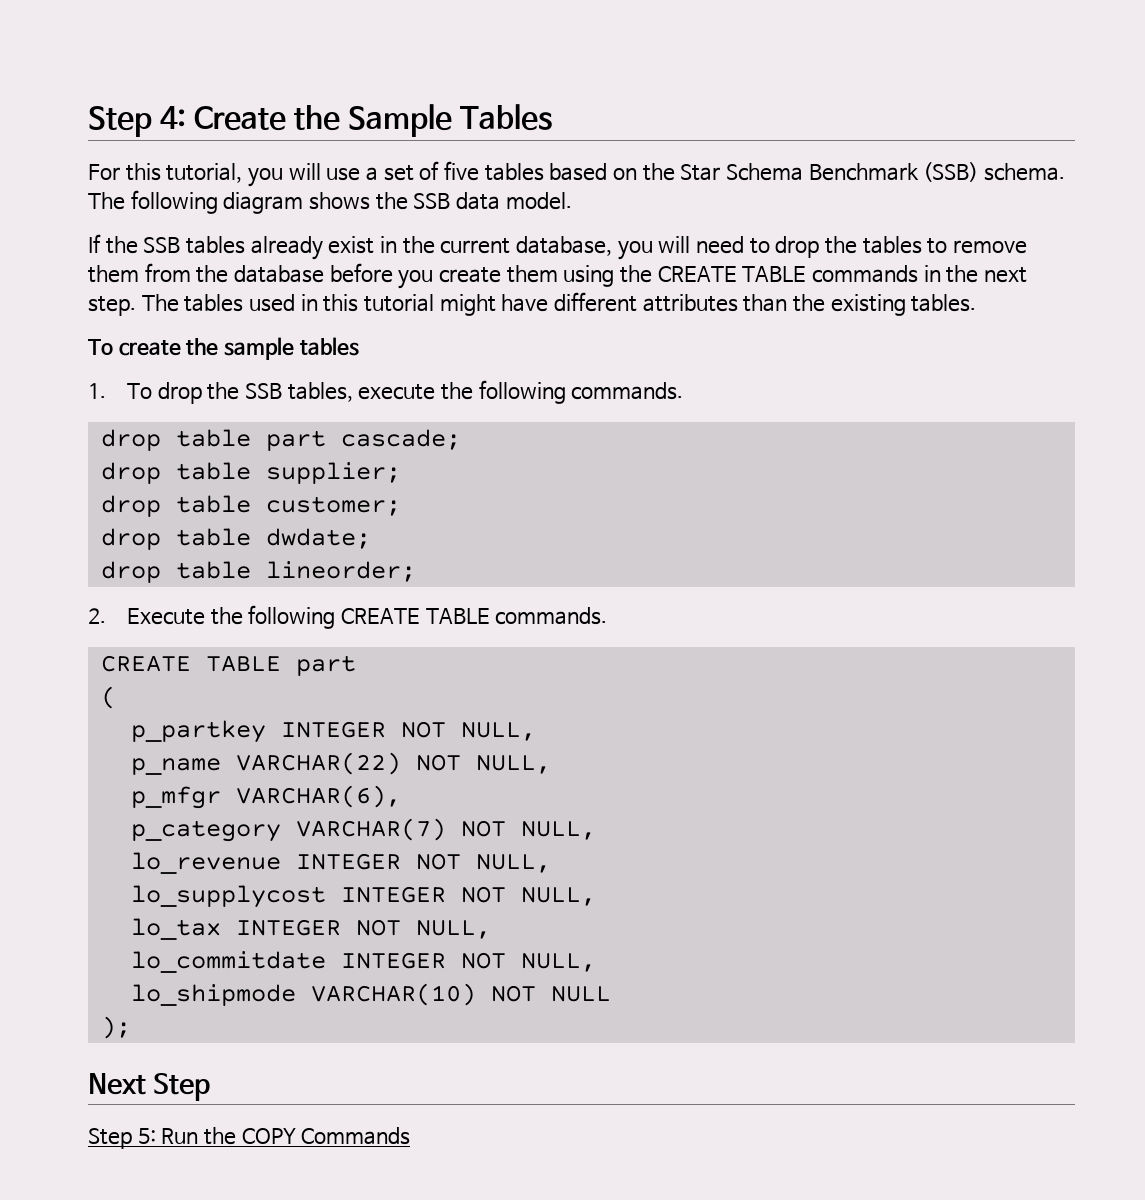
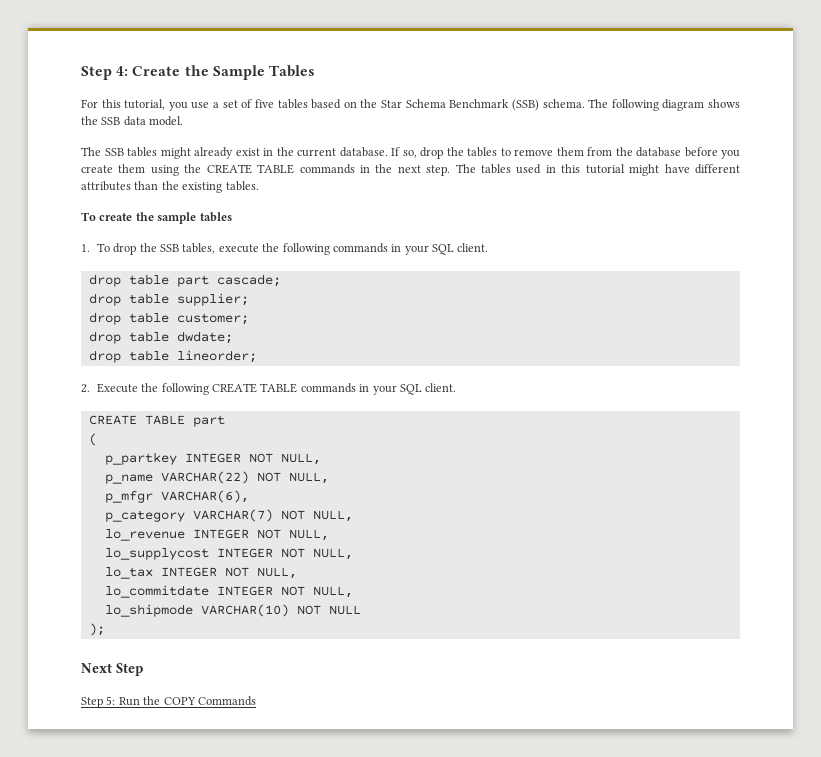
- For this tutorial, you will use a set of five tables based on the Star Schema Benchmark (SSB) schema.
+ For this tutorial, you use a set of five tables based on the Star Schema Benchmark (SSB) schema.
- If the SSB tables already exist in the current database, you will need to drop the tables to remove them from the database before you create them using the CREATE TABLE commands in the next step.
+ The SSB tables might already exist in the current database. If so, drop the tables to remove them from the database before you create them using the CREATE TABLE commands in the next step.
- 1. To drop the SSB tables, execute the following commands.
+ 1. To drop the SSB tables, execute the following commands in your SQL client.
- 2. Execute the following CREATE TABLE commands.
+ 2. Execute the following CREATE TABLE commands in your SQL client.

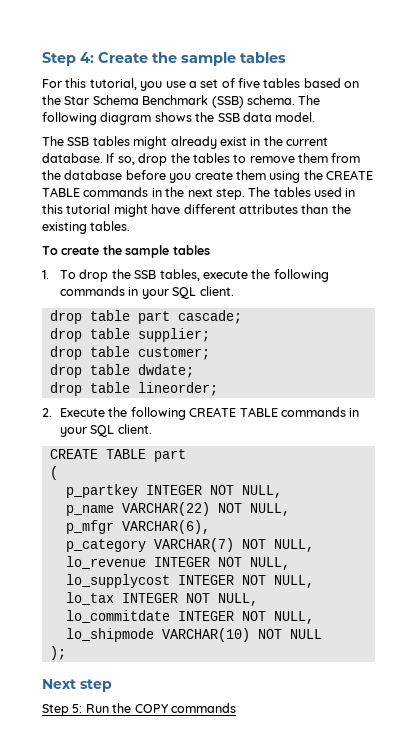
- Step 4: Create the Sample Tables
+ Step 4: Create the sample tables
- Next Step
+ Next step
- Step 5: Run the COPY Commands
+ Step 5: Run the COPY commands

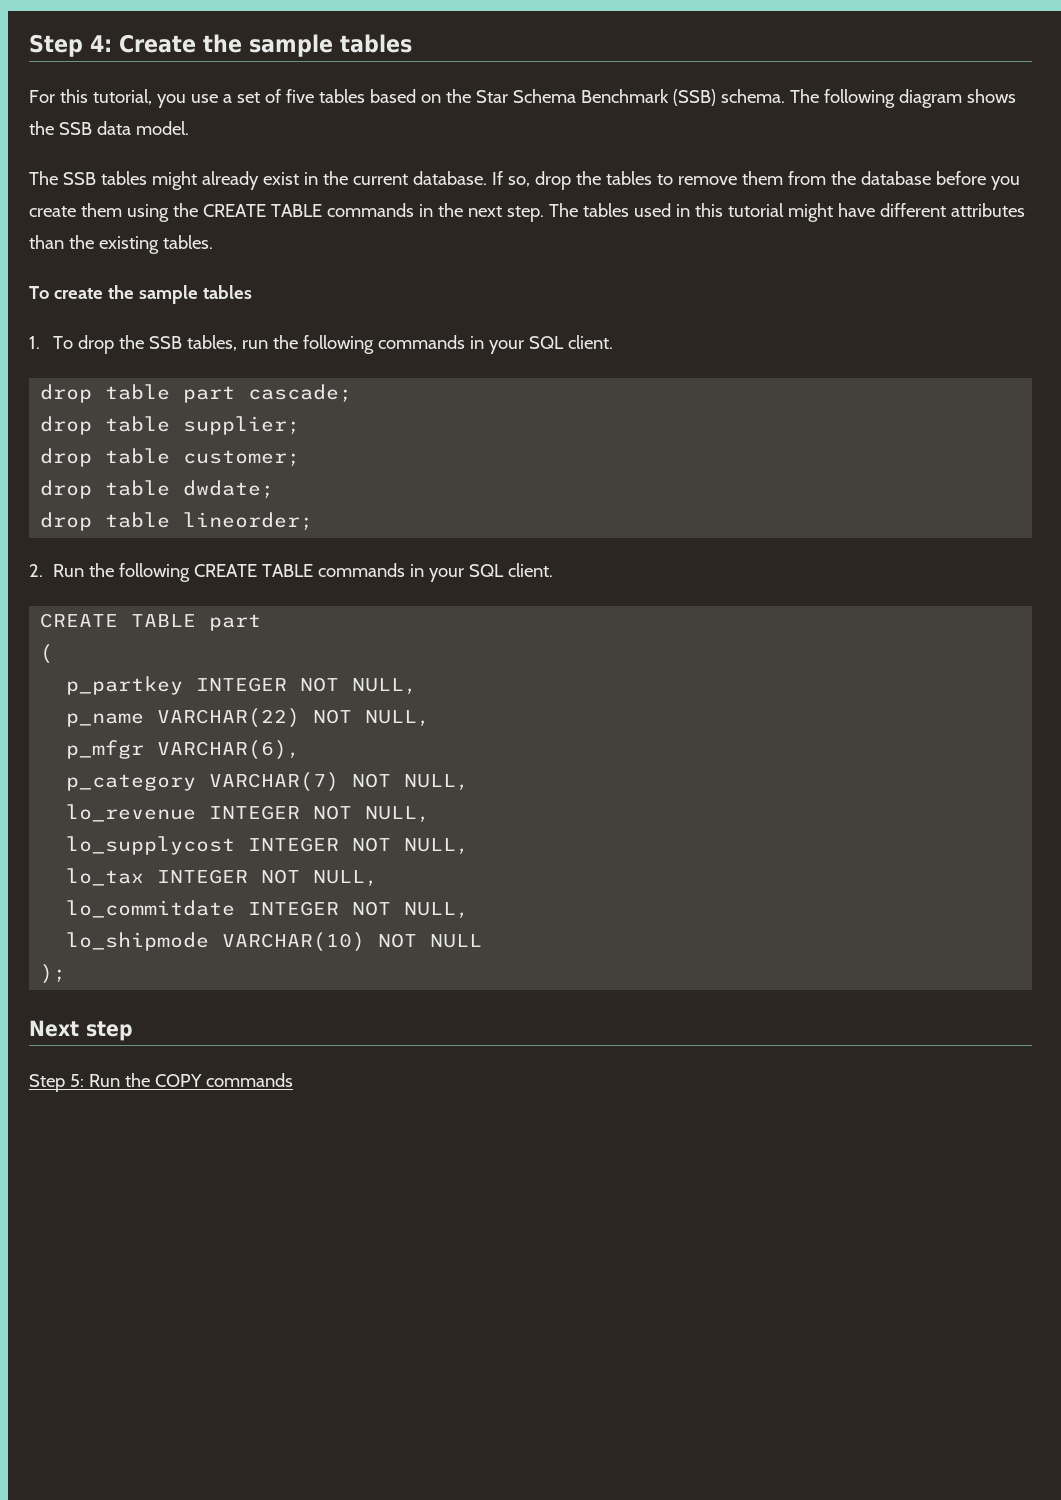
- 1. To drop the SSB tables, execute the following commands in your SQL client.
+ 1. To drop the SSB tables, run the following commands in your SQL client.
- 2. Execute the following CREATE TABLE commands in your SQL client.
+ 2. Run the following CREATE TABLE commands in your SQL client.

